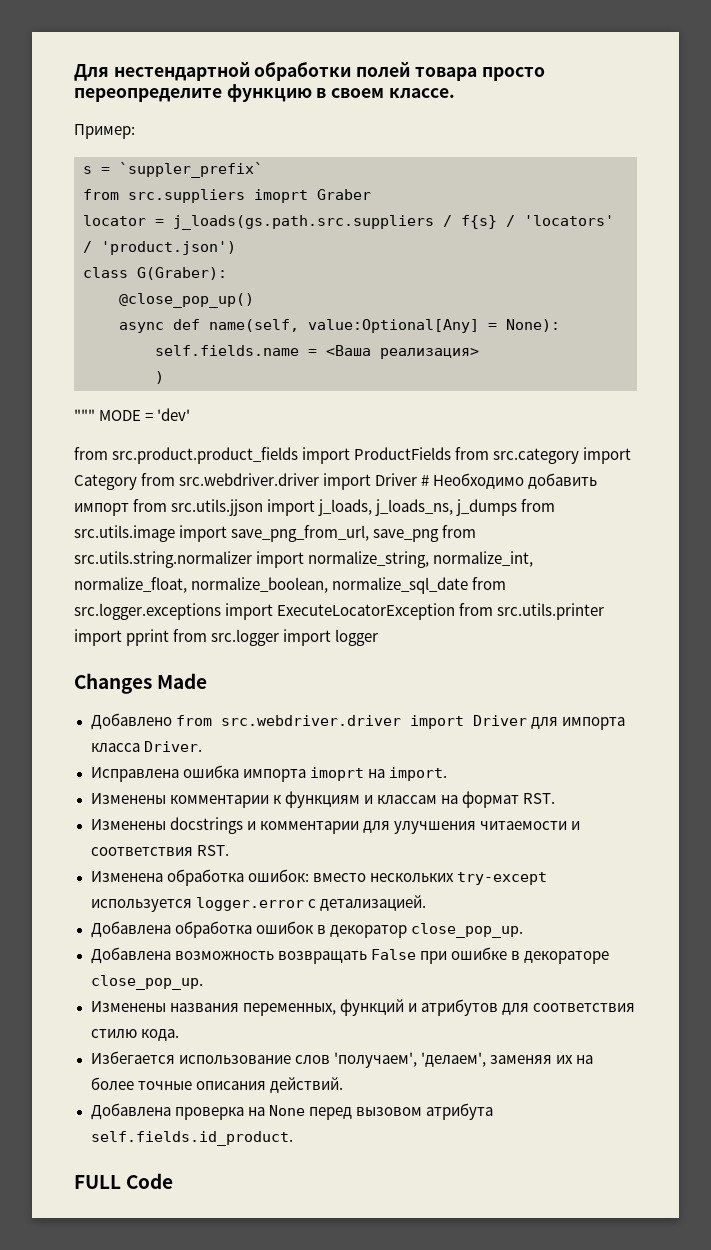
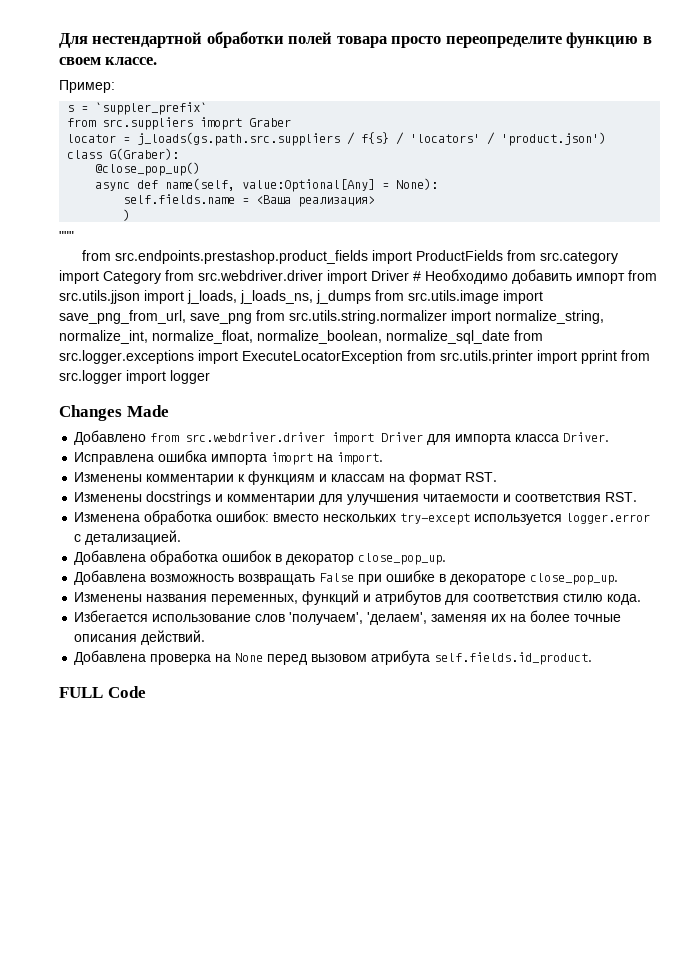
- """ MODE = 'dev'
- from src.product.product_fields import ProductFields from src.category import Category from src.webdriver.driver import Driver # Необходимо добавить импорт from src.utils.jjson import j_loads, j_loads_ns, j_dumps from src.utils.image import save_png_from_url, save_png from src.utils.string.normalizer import normalize_string, normalize_int, normalize_float, normalize_boolean, normalize_sql_date from src.logger.exceptions import ExecuteLocatorException from src.utils.printer import pprint from src.logger import logger
+ """
+ from src.endpoints.prestashop.product_fields import ProductFields from src.category import Category from src.webdriver.driver import Driver # Необходимо добавить импорт from src.utils.jjson import j_loads, j_loads_ns, j_dumps from src.utils.image import save_png_from_url, save_png from src.utils.string.normalizer import normalize_string, normalize_int, normalize_float, normalize_boolean, normalize_sql_date from src.logger.exceptions import ExecuteLocatorException from src.utils.printer import pprint from src.logger import logger

